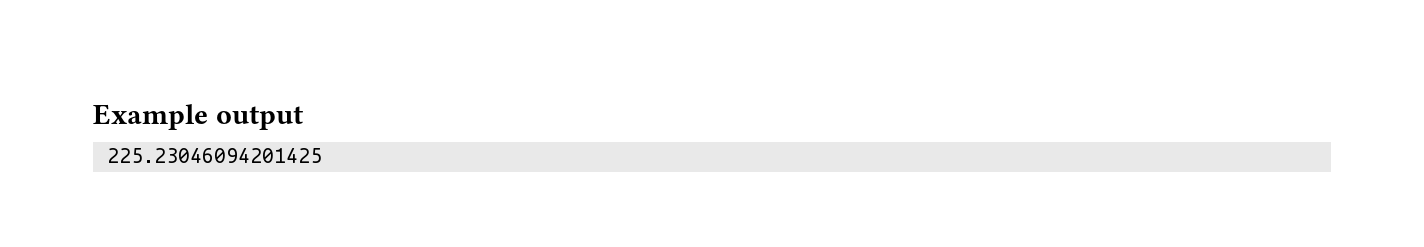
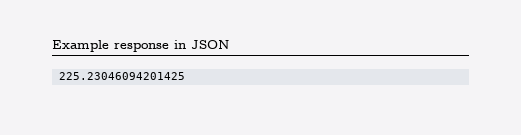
- Example output
+ Example response in JSON

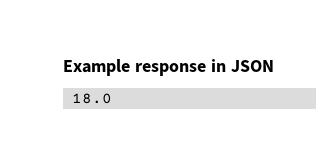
- 225.23046094201425
+ 18.0

